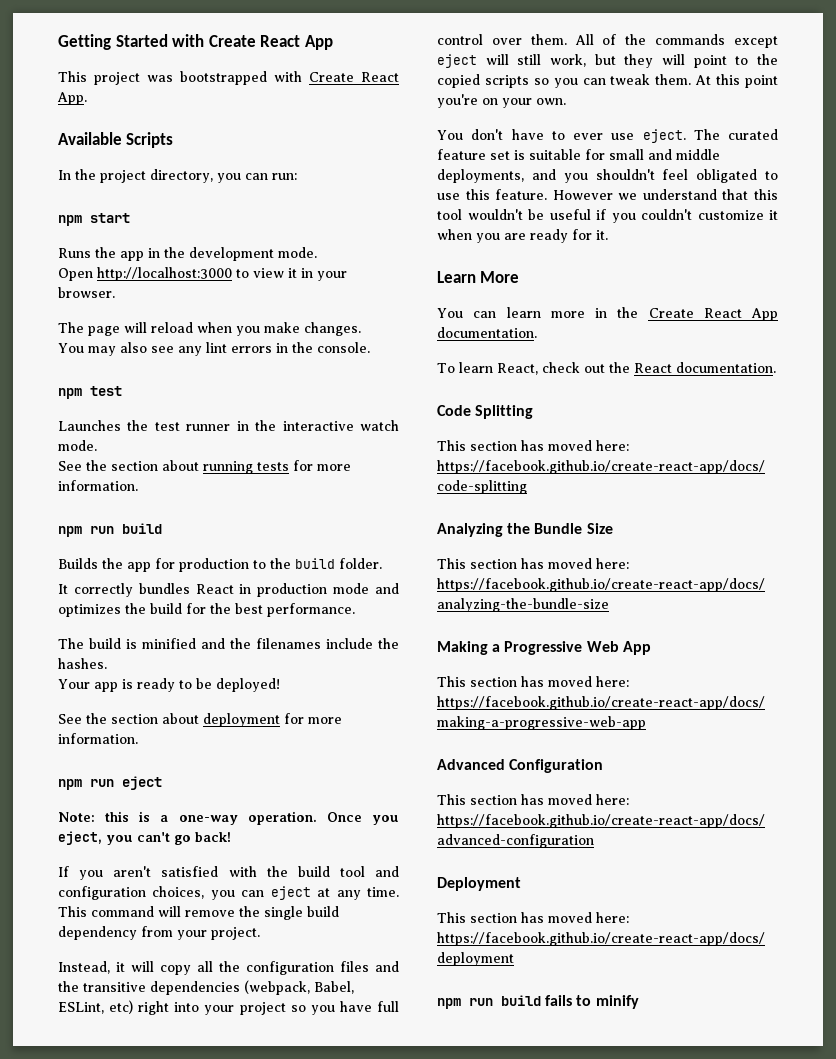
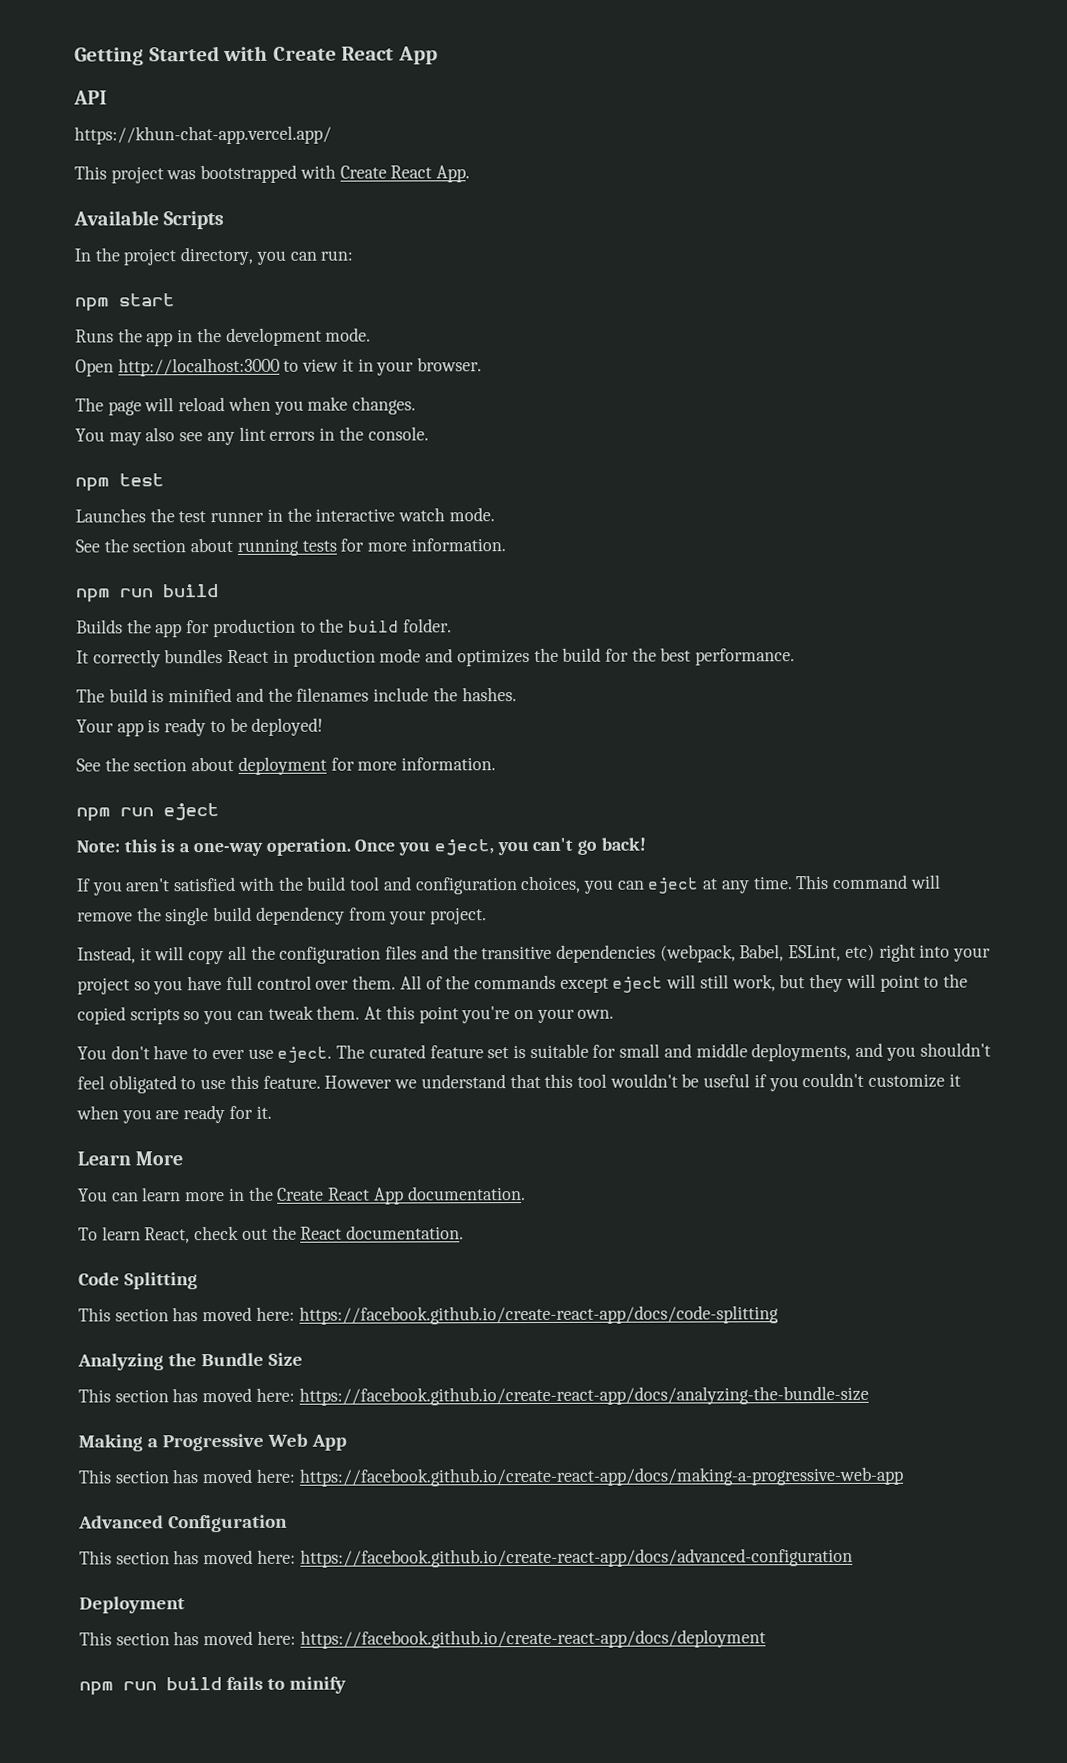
+ API
+ https://khun-chat-app.vercel.app/

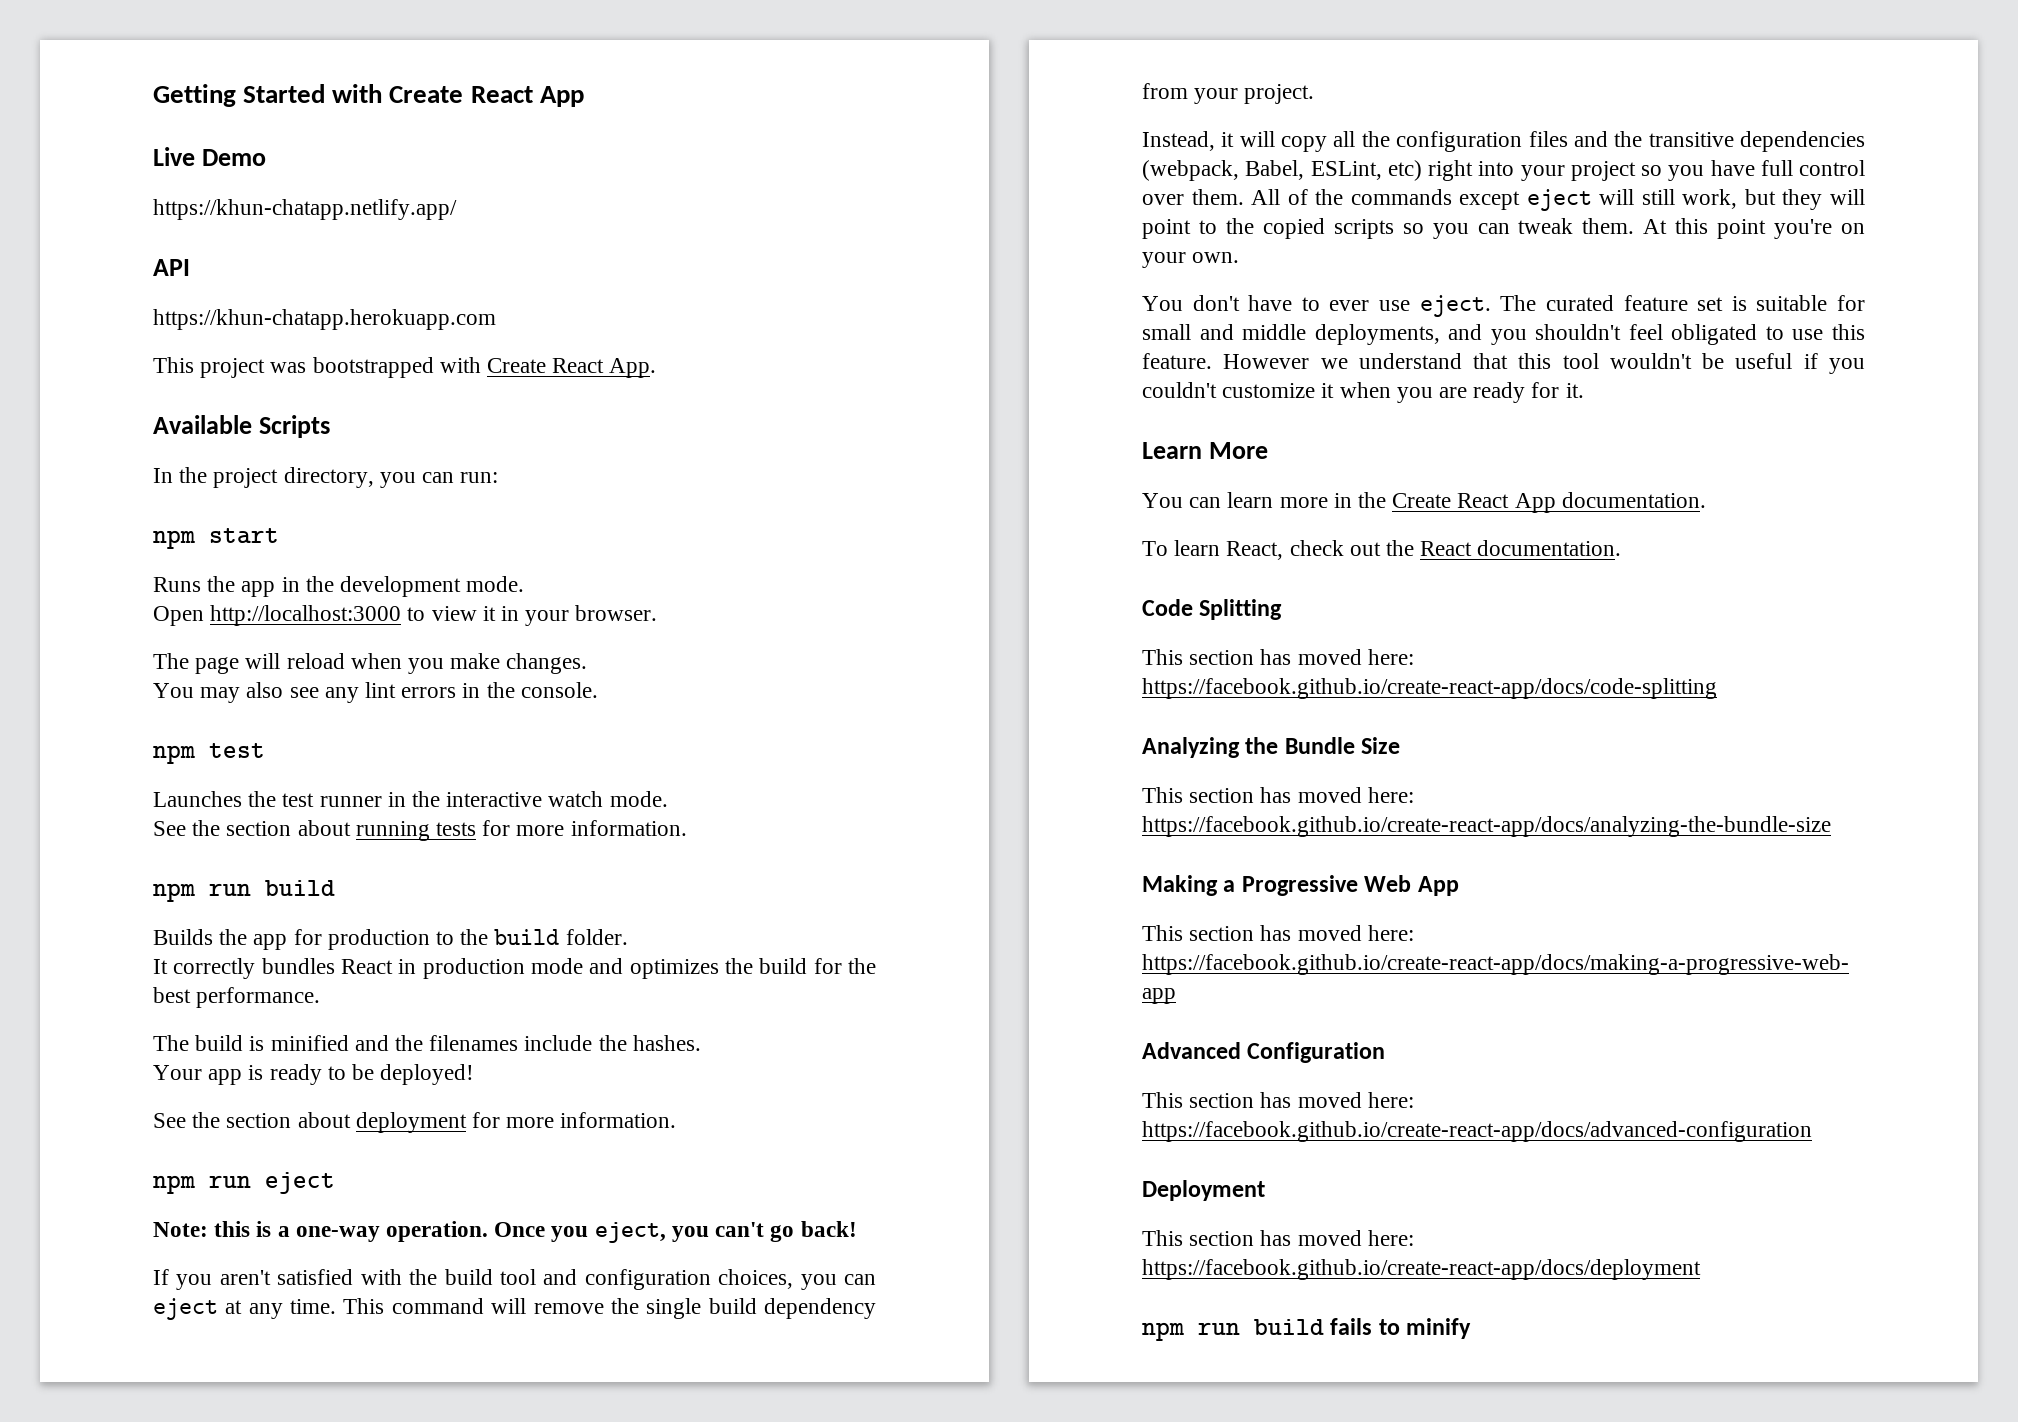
+ Live Demo
+ https://khun-chatapp.netlify.app/
- https://khun-chat-app.vercel.app/
+ https://khun-chatapp.herokuapp.com

